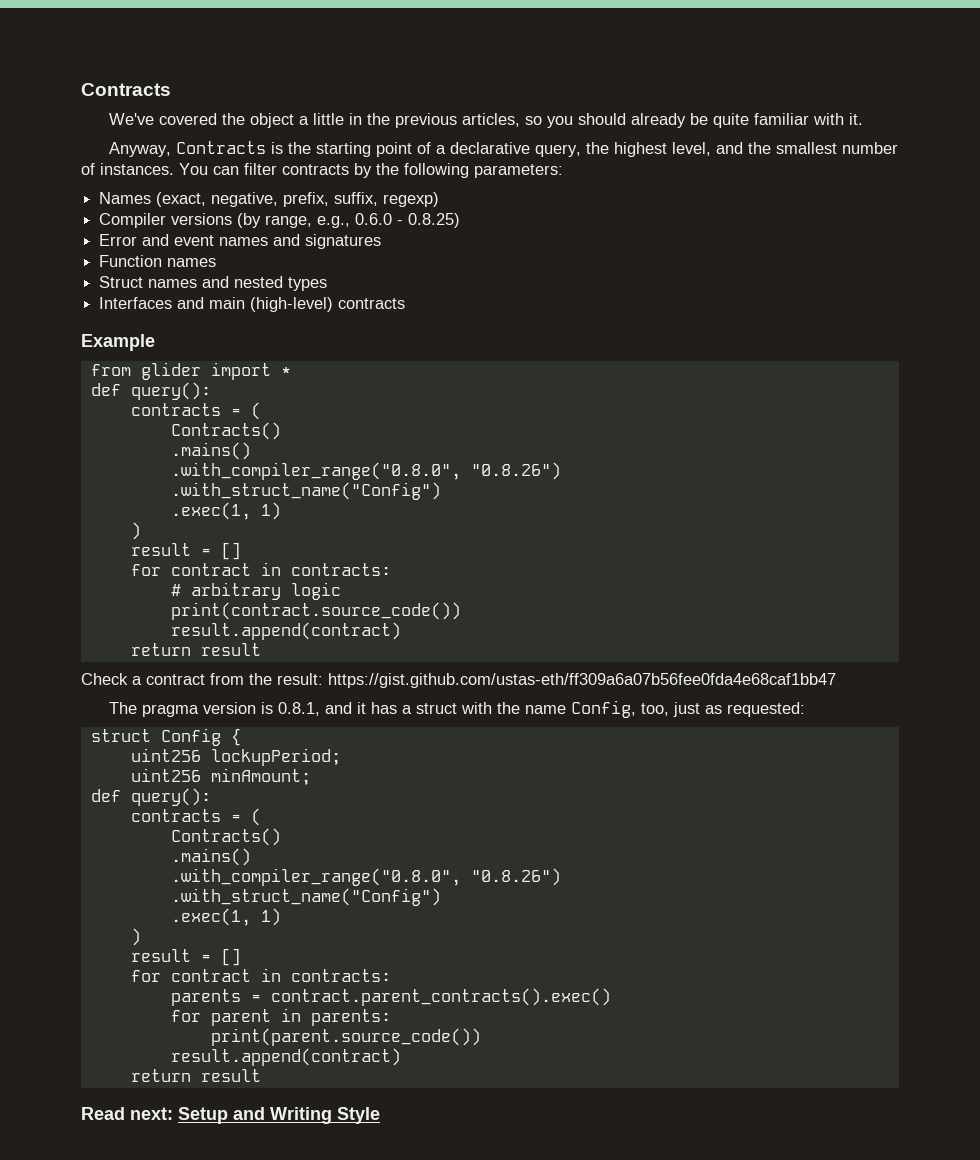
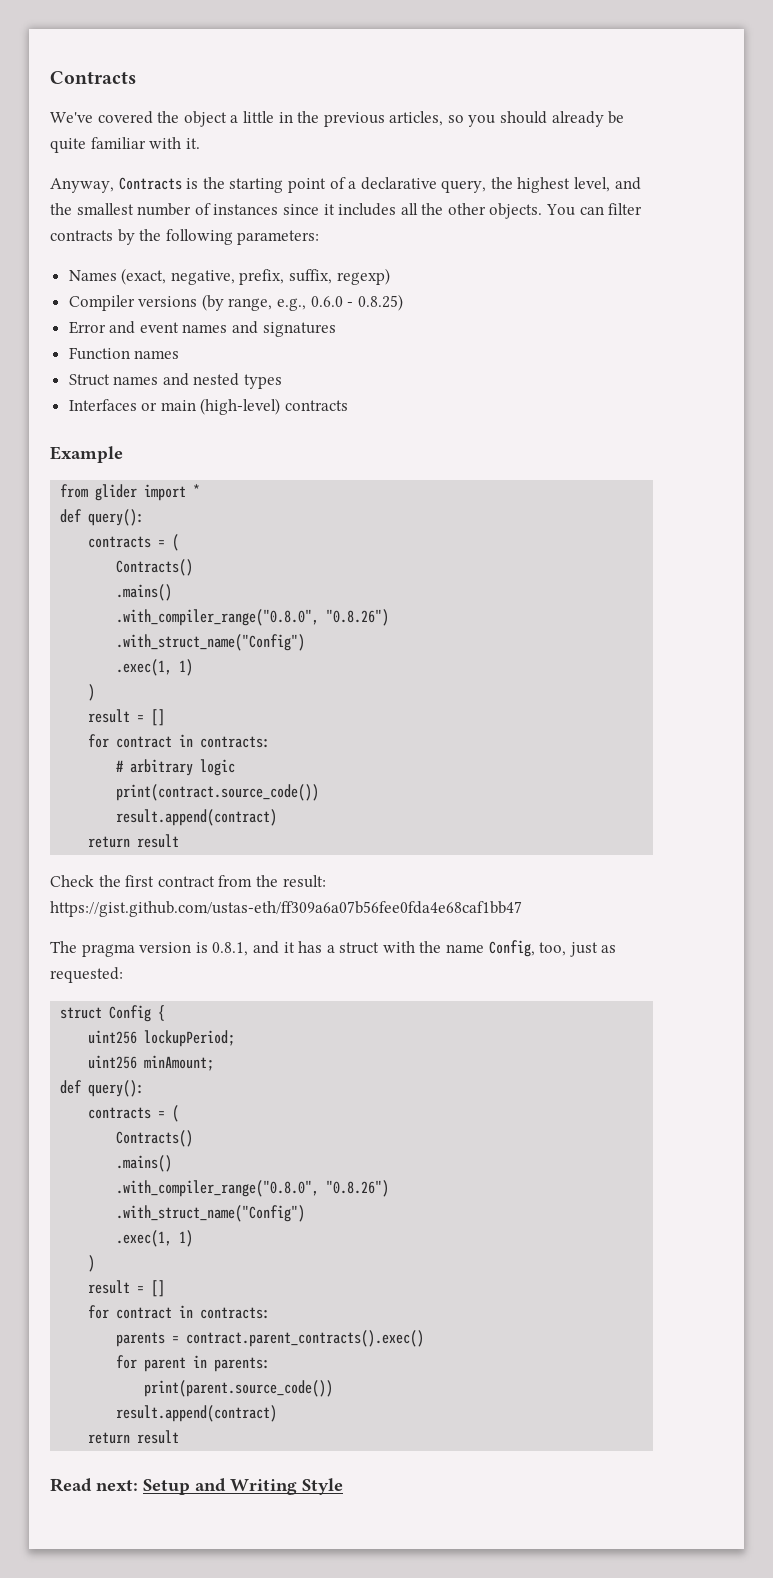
- Anyway, Contracts is the starting point of a declarative query, the highest level, and the smallest number of instances.
+ Anyway, Contracts is the starting point of a declarative query, the highest level, and the smallest number of instances since it includes all the other objects.
- Interfaces and main (high-level) contracts
+ Interfaces or main (high-level) contracts
- Check a contract from the result: https://gist.github.com/ustas-eth/ff309a6a07b56fee0fda4e68caf1bb47
+ Check the first contract from the result: https://gist.github.com/ustas-eth/ff309a6a07b56fee0fda4e68caf1bb47

